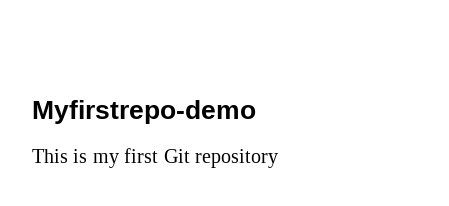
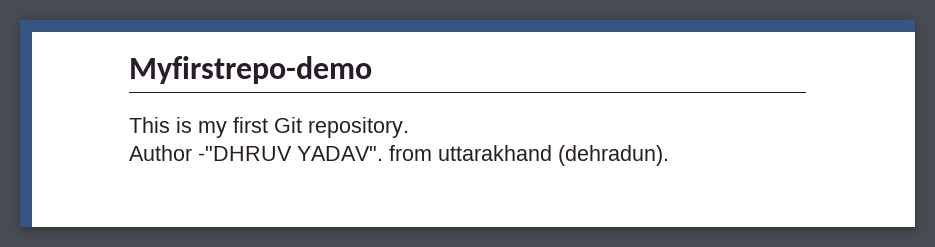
- This is my first Git repository
+ This is my first Git repository.
+ Author -"DHRUV YADAV". from uttarakhand (dehradun).

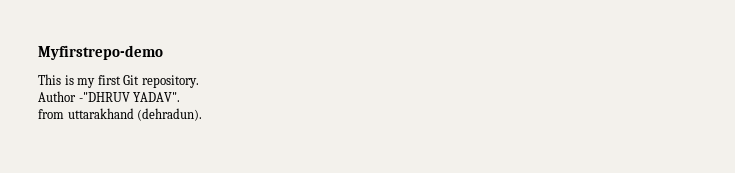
- Author -"DHRUV YADAV". from uttarakhand (dehradun).
+ Author -"DHRUV YADAV".
+ from uttarakhand (dehradun).

